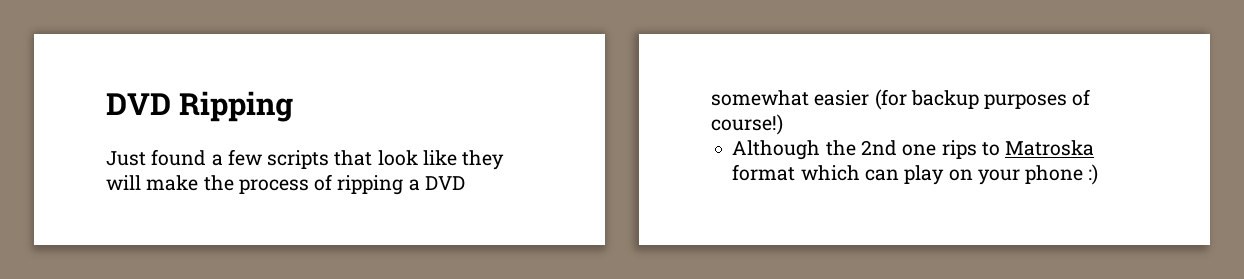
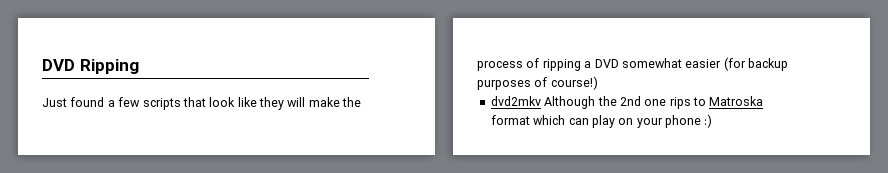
- Although the 2nd one rips to Matroska format which can play on your phone :)
+ dvd2mkv Although the 2nd one rips to Matroska format which can play on your phone :)

